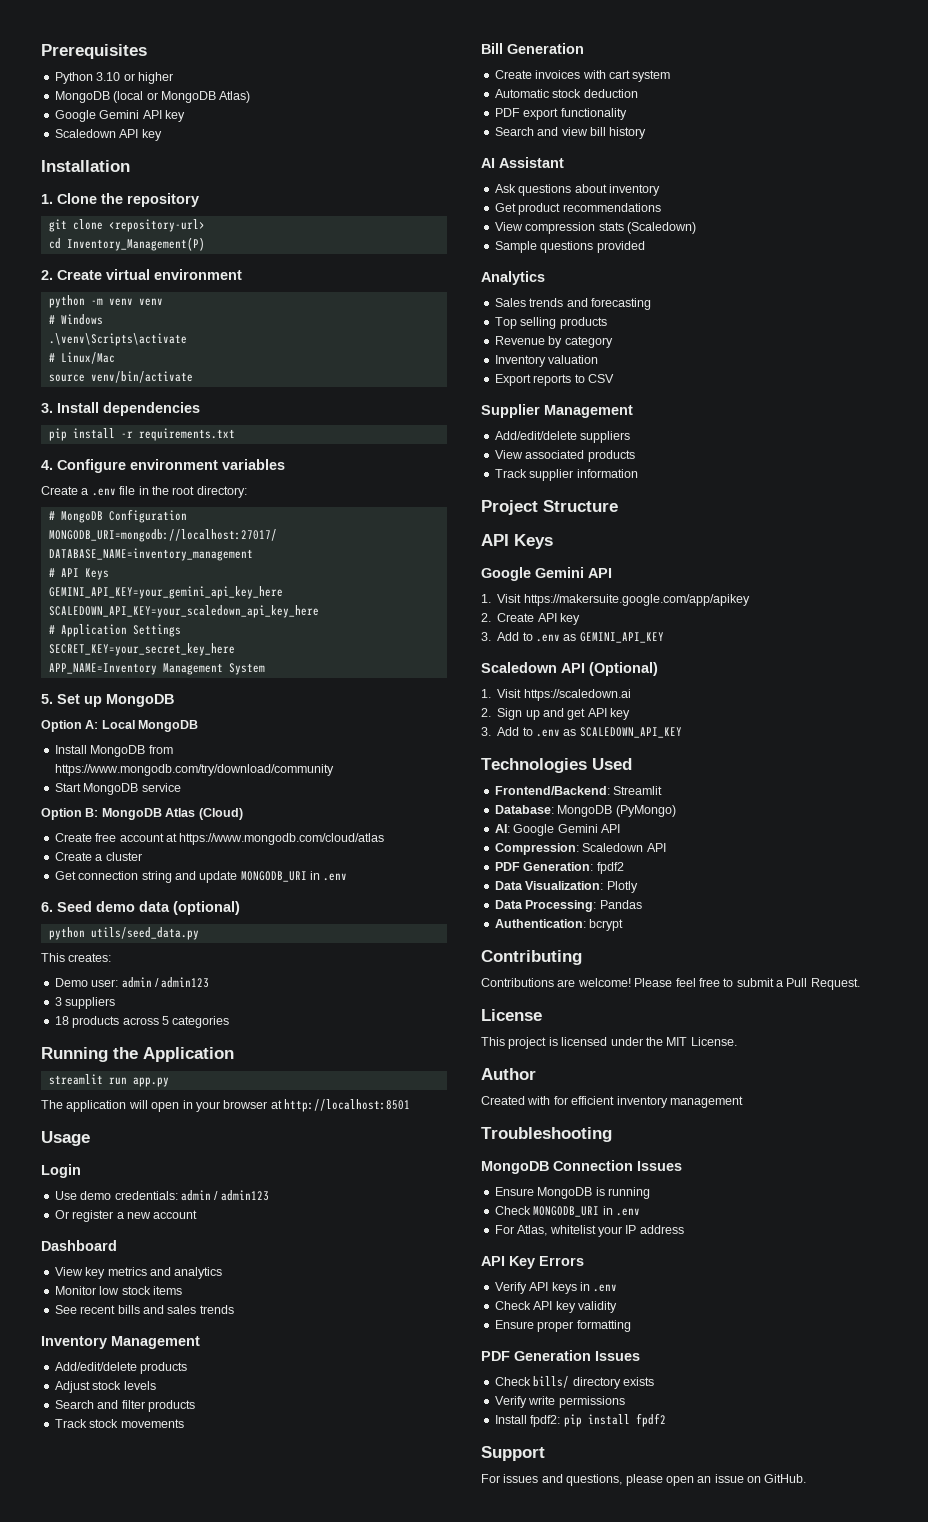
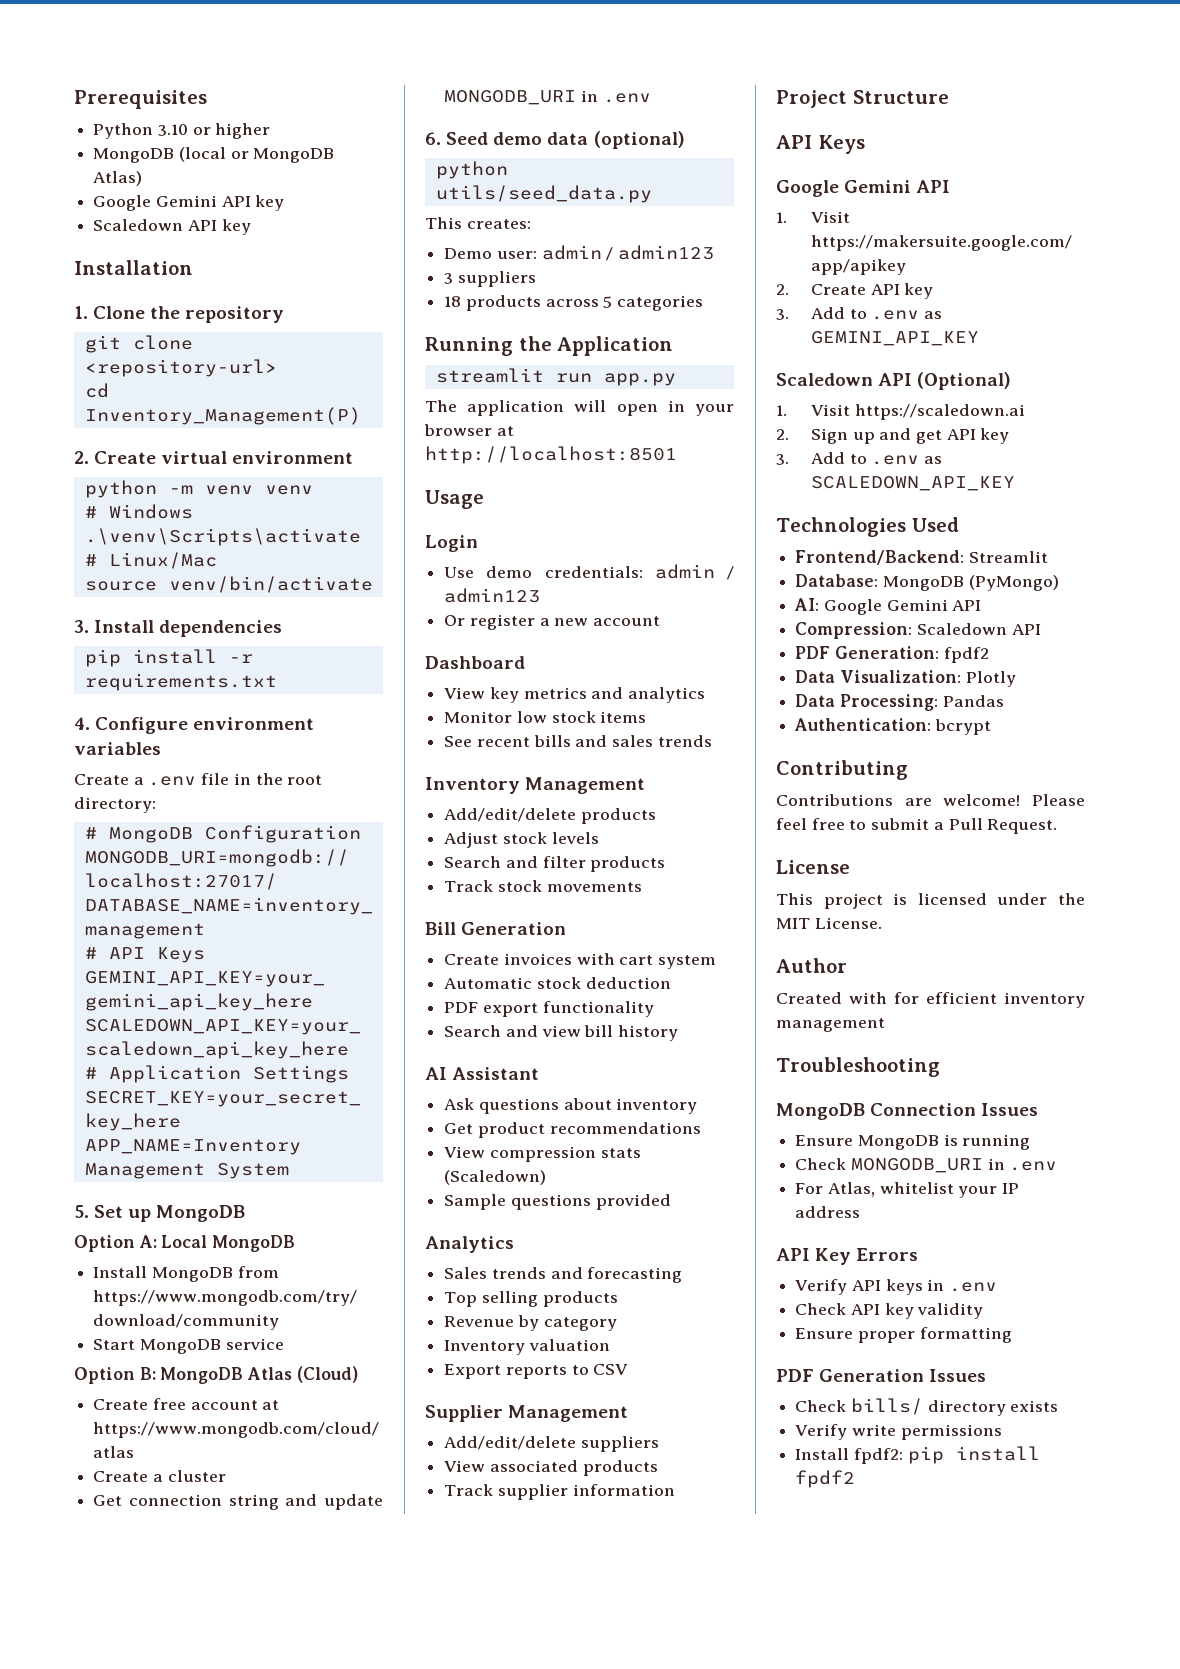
- Support
- For issues and questions, please open an issue on GitHub.

